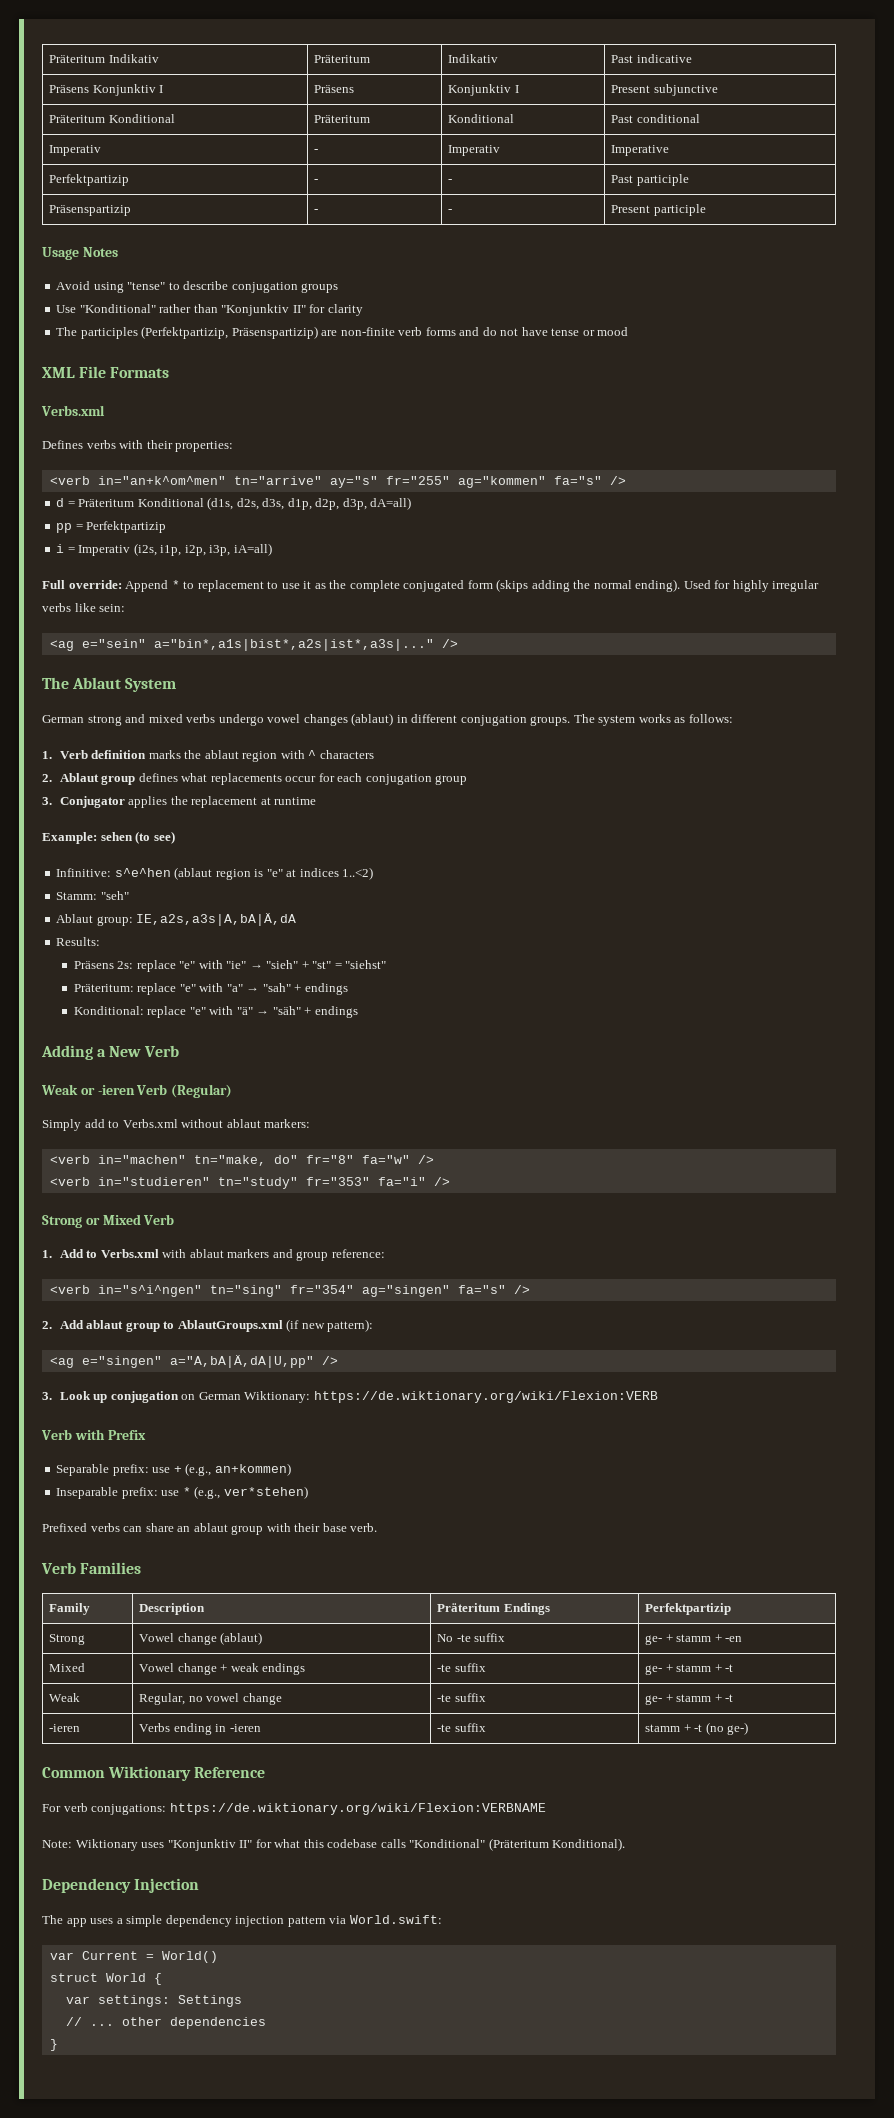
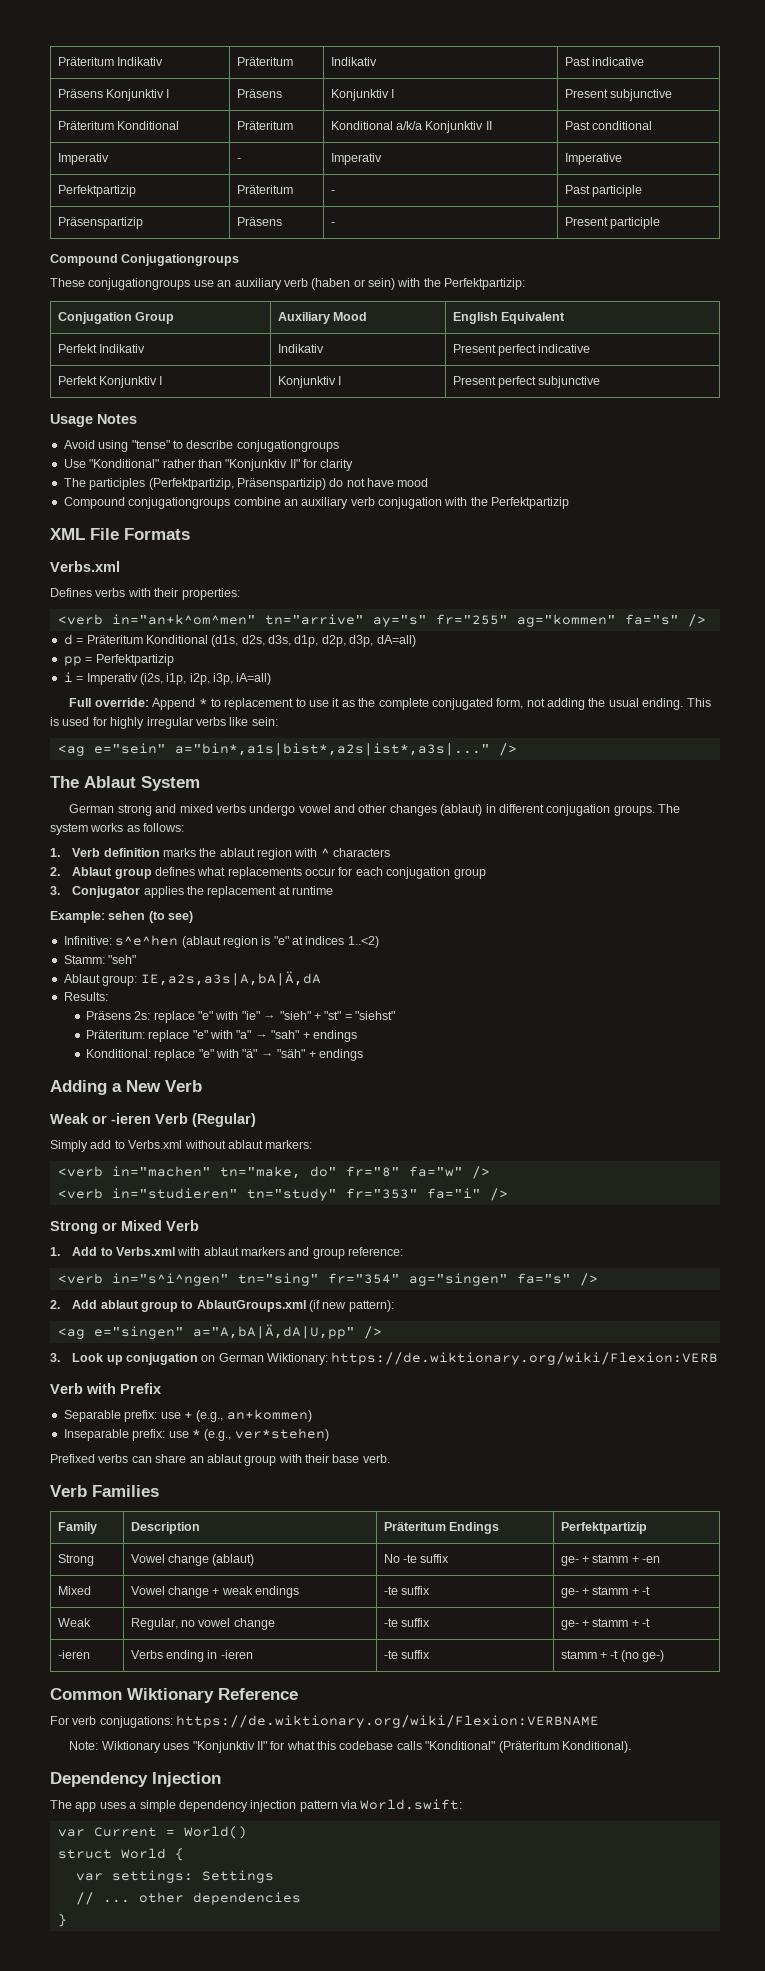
- Präteritum Konditional | Präteritum | Konditional | Past conditional
+ Präteritum Konditional | Präteritum | Konditional a/k/a Konjunktiv II | Past conditional
- Perfektpartizip | - | - | Past participle
+ Perfektpartizip | Präteritum | - | Past participle
- Präsenspartizip | - | - | Present participle
+ Präsenspartizip | Präsens | - | Present participle
+ Compound Conjugationgroups
+ These conjugationgroups use an auxiliary verb (haben or sein) with the Perfektpartizip:
+ Conjugation Group | Auxiliary Mood | English Equivalent
+ Perfekt Indikativ | Indikativ | Present perfect indicative
+ Perfekt Konjunktiv I | Konjunktiv I | Present perfect subjunctive
- Avoid using "tense" to describe conjugation groups
+ Avoid using "tense" to describe conjugationgroups
- The participles (Perfektpartizip, Präsenspartizip) are non-finite verb forms and do not have tense or mood
+ The participles (Perfektpartizip, Präsenspartizip) do not have mood
+ Compound conjugationgroups combine an auxiliary verb conjugation with the Perfektpartizip
- Full override: Append * to replacement to use it as the complete conjugated form (skips adding the normal ending). Used for highly irregular verbs like sein:
+ Full override: Append * to replacement to use it as the complete conjugated form, not adding the usual ending. This is used for highly irregular verbs like sein:
- German strong and mixed verbs undergo vowel changes (ablaut) in different conjugation groups.
+ German strong and mixed verbs undergo vowel and other changes (ablaut) in different conjugation groups.

